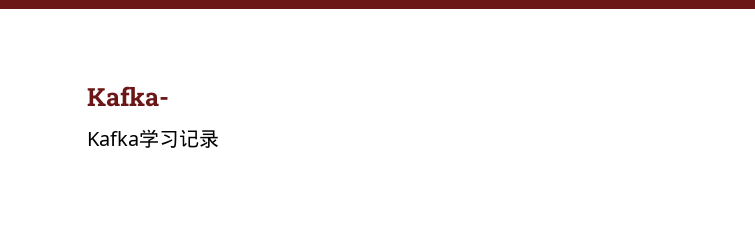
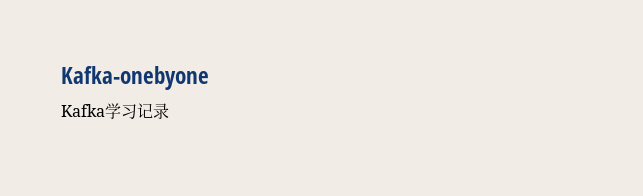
- Kafka-
+ Kafka-onebyone

